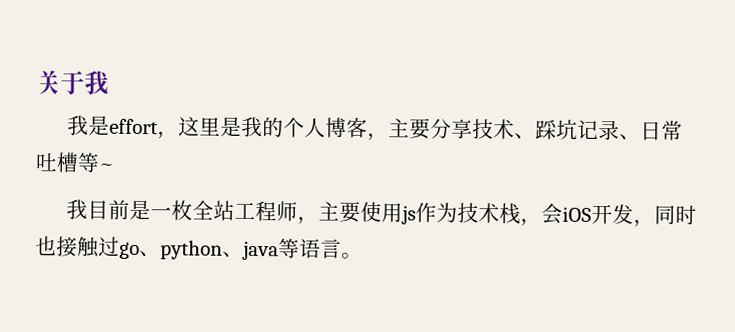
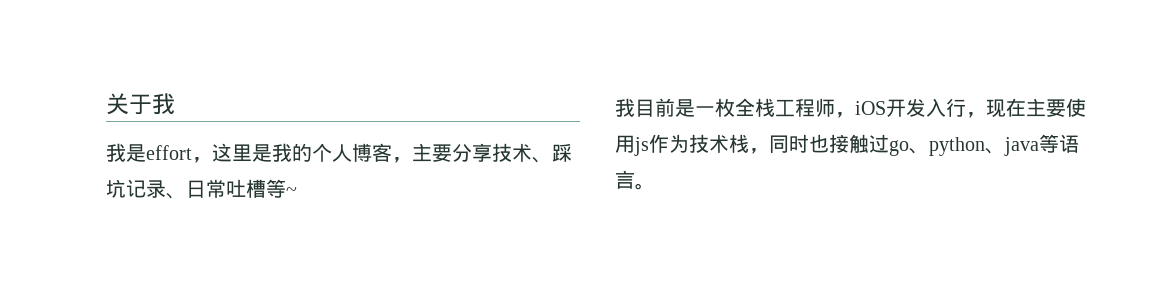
- 我目前是一枚全站工程师，主要使用js作为技术栈，会iOS开发，同时也接触过go、python、java等语言。
+ 我目前是一枚全栈工程师，iOS开发入行，现在主要使用js作为技术栈，同时也接触过go、python、java等语言。

